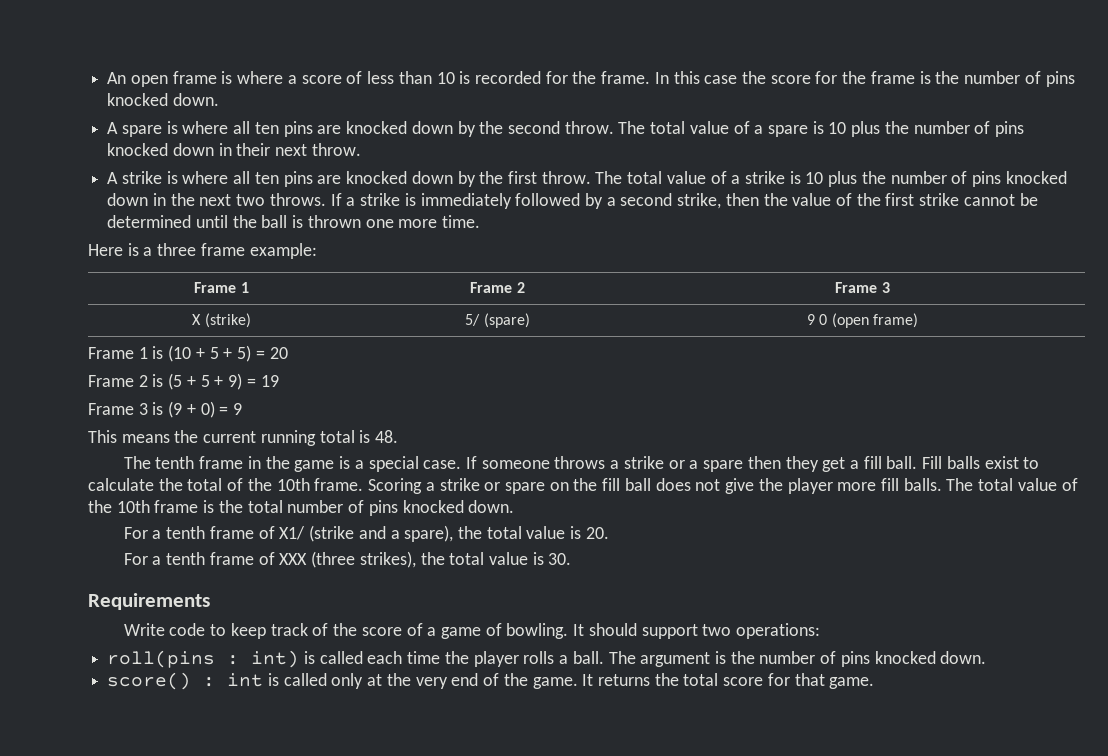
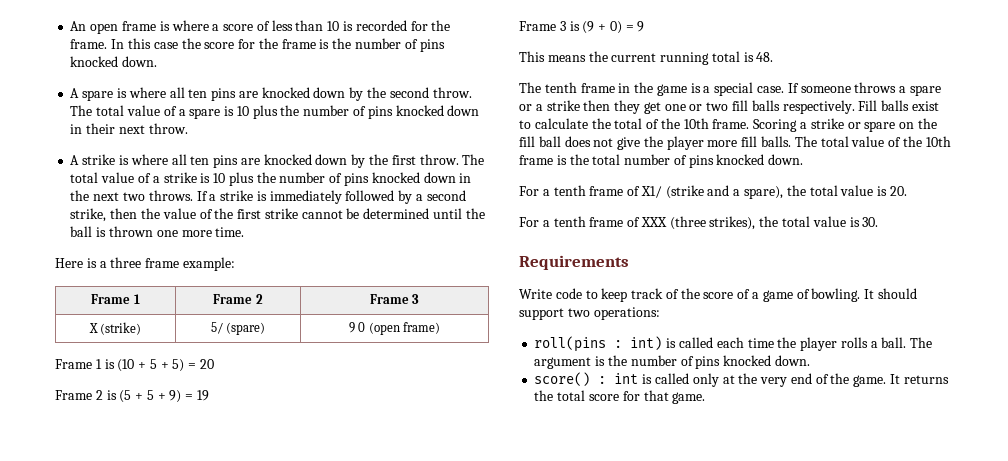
- If someone throws a strike or a spare then they get a fill ball.
+ If someone throws a spare or a strike then they get one or two fill balls respectively.

